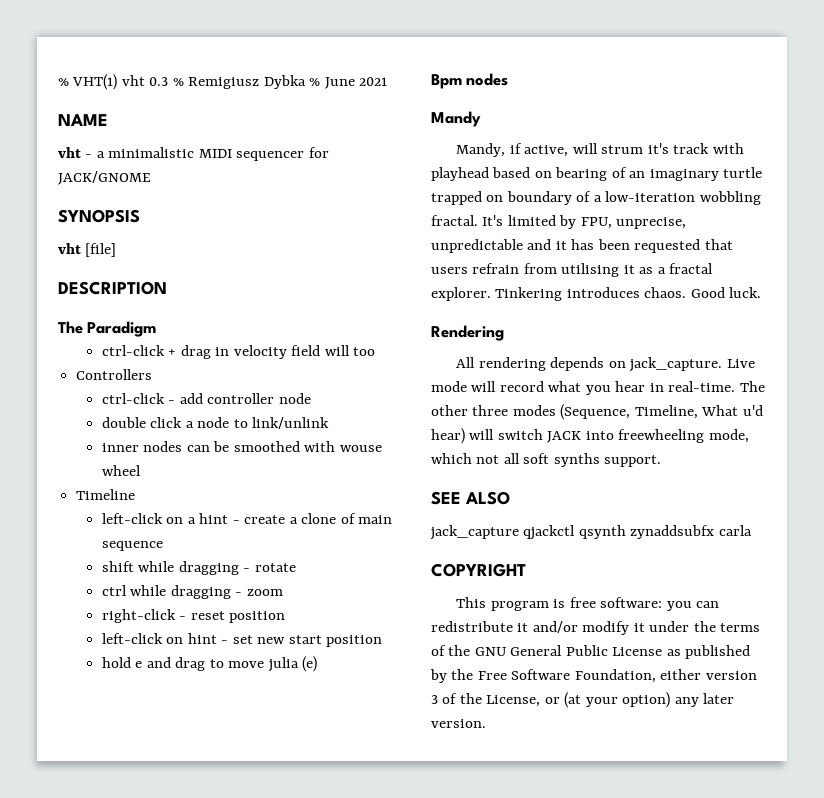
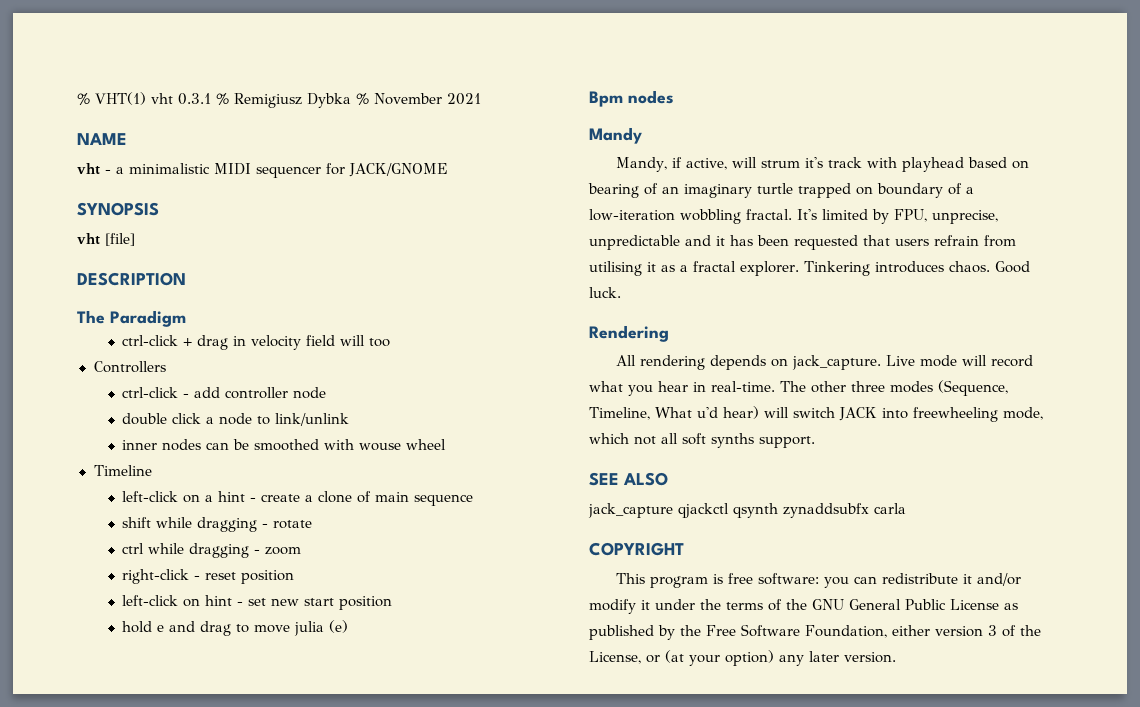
- % VHT(1) vht 0.3 % Remigiusz Dybka % June 2021
+ % VHT(1) vht 0.3.1 % Remigiusz Dybka % November 2021

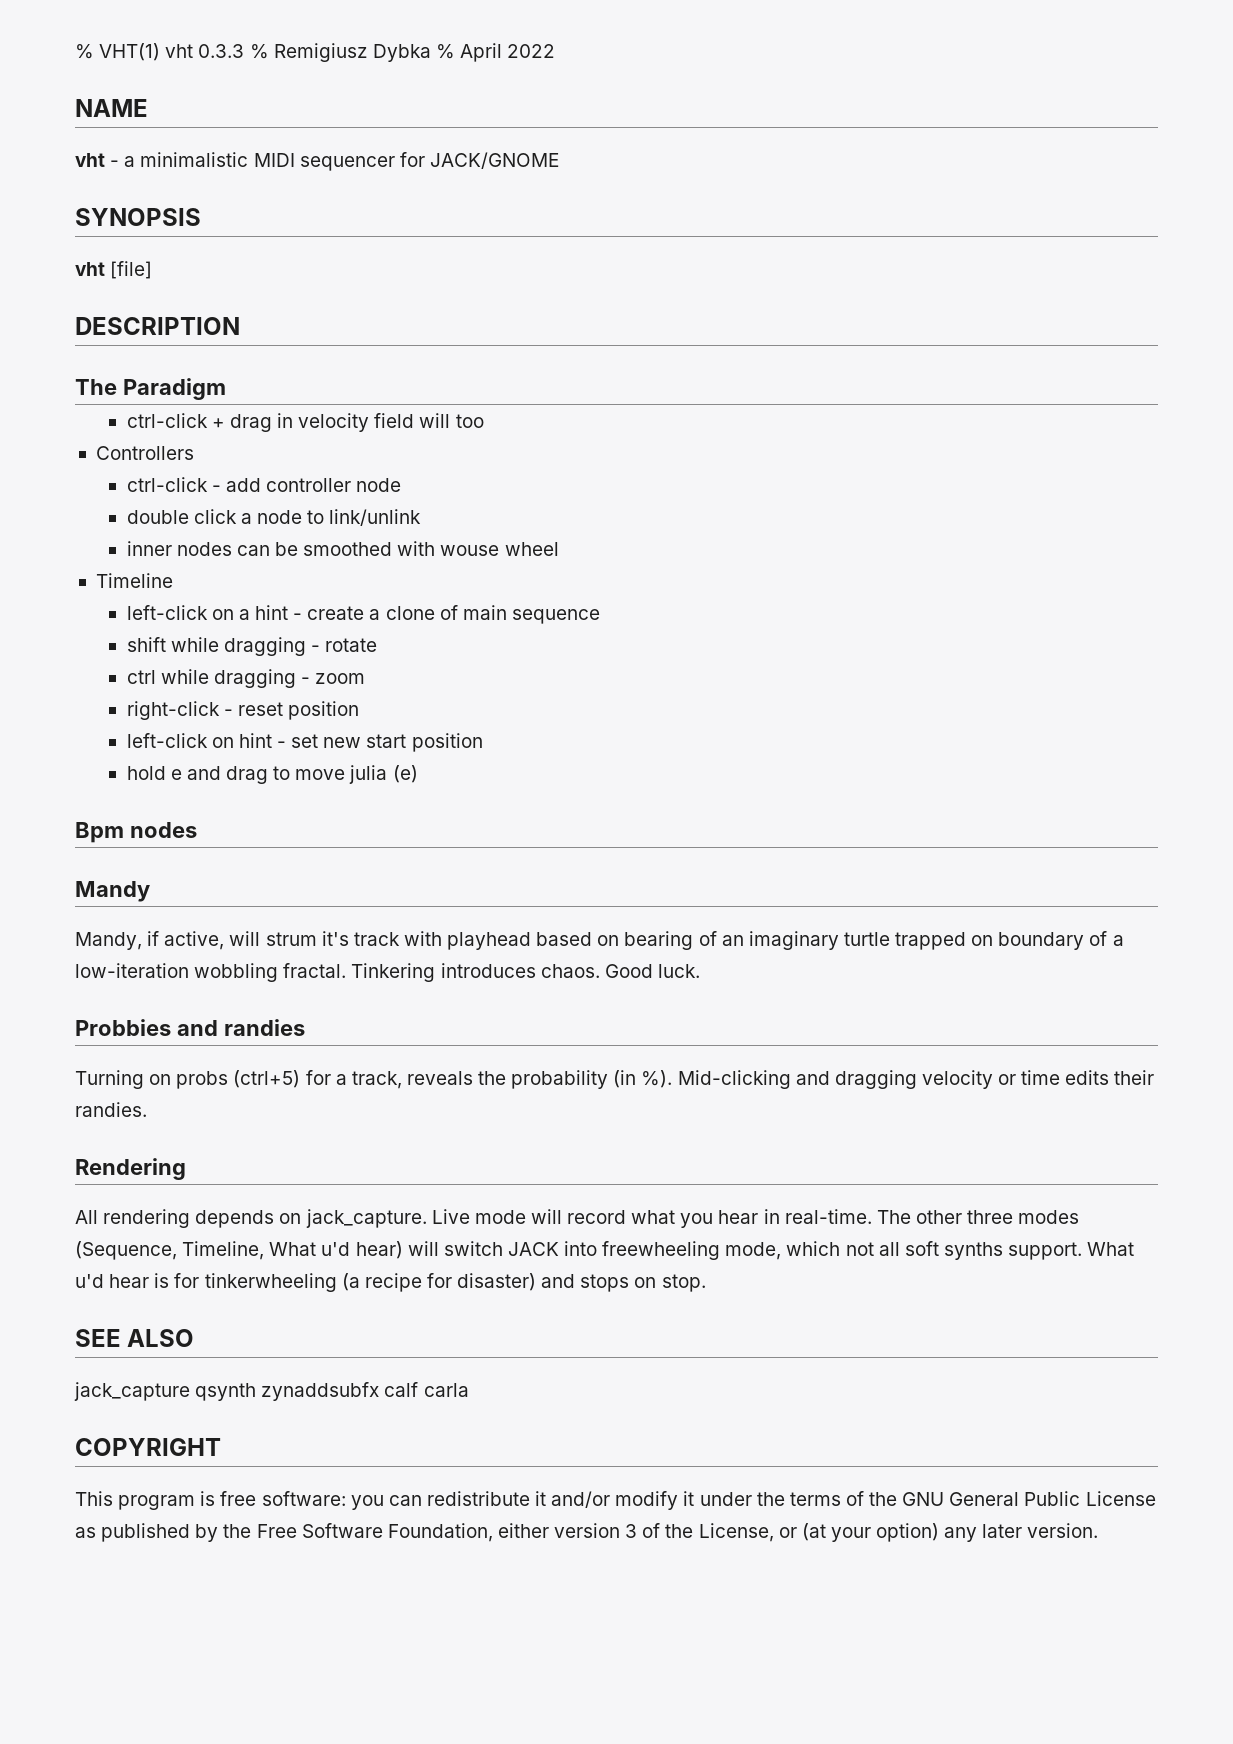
- % VHT(1) vht 0.3.1 % Remigiusz Dybka % November 2021
+ % VHT(1) vht 0.3.3 % Remigiusz Dybka % April 2022
- It's limited by FPU, unprecise, unpredictable and it has been requested that users refrain from utilising it as a fractal explorer.
+ Probbies and randies
+ Turning on probs (ctrl+5) for a track, reveals the probability (in %). Mid-clicking and dragging velocity or time edits their randies.
+ What u'd hear is for tinkerwheeling (a recipe for disaster) and stops on stop.
- jack_capture qjackctl qsynth zynaddsubfx carla
+ jack_capture qsynth zynaddsubfx calf carla

